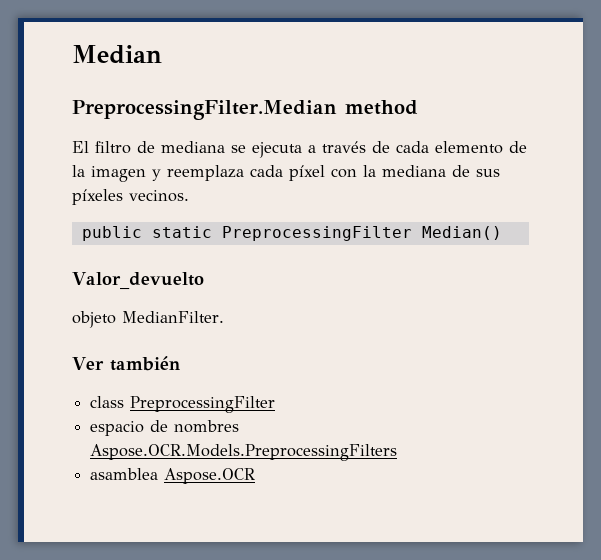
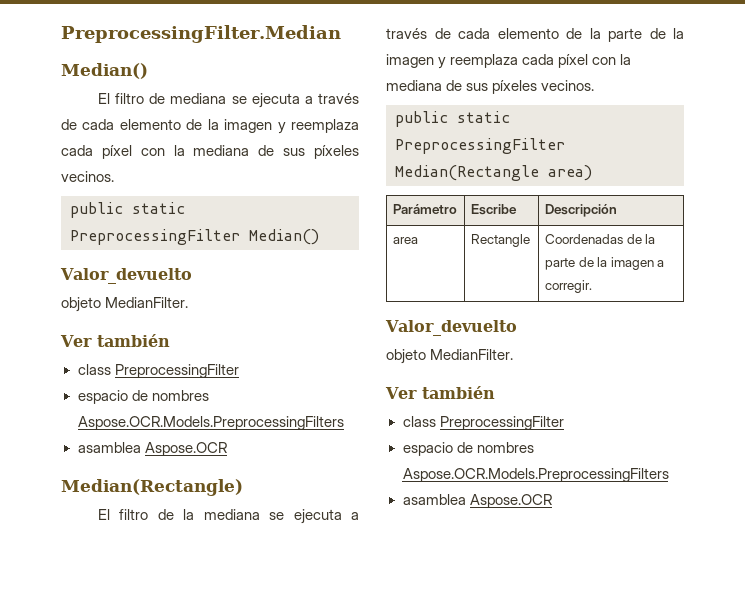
- Median
- PreprocessingFilter.Median method
+ PreprocessingFilter.Median
+ Median()
+ Median(Rectangle)
+ El filtro de la mediana se ejecuta a través de cada elemento de la parte de la imagen y reemplaza cada píxel con la mediana de sus píxeles vecinos.
+ public static PreprocessingFilter Median(Rectangle area)
+ Parámetro | Escribe | Descripción
+ area | Rectangle | Coordenadas de la parte de la imagen a corregir.
+ Valor_devuelto
+ objeto MedianFilter.
+ Ver también
+ class PreprocessingFilter
+ espacio de nombres Aspose.OCR.Models.PreprocessingFilters
+ asamblea Aspose.OCR

